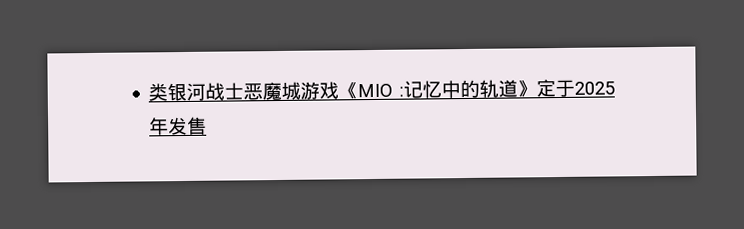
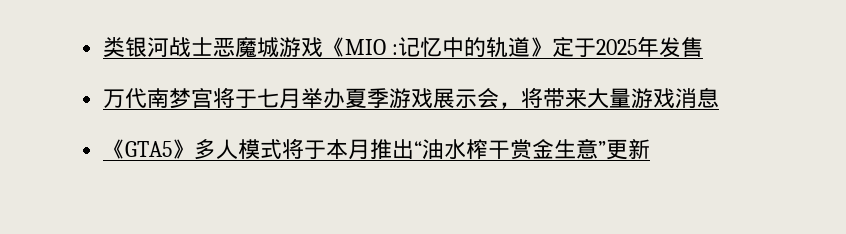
+ 万代南梦宫将于七月举办夏季游戏展示会，将带来大量游戏消息
+ 《GTA5》多人模式将于本月推出“油水榨干赏金生意”更新

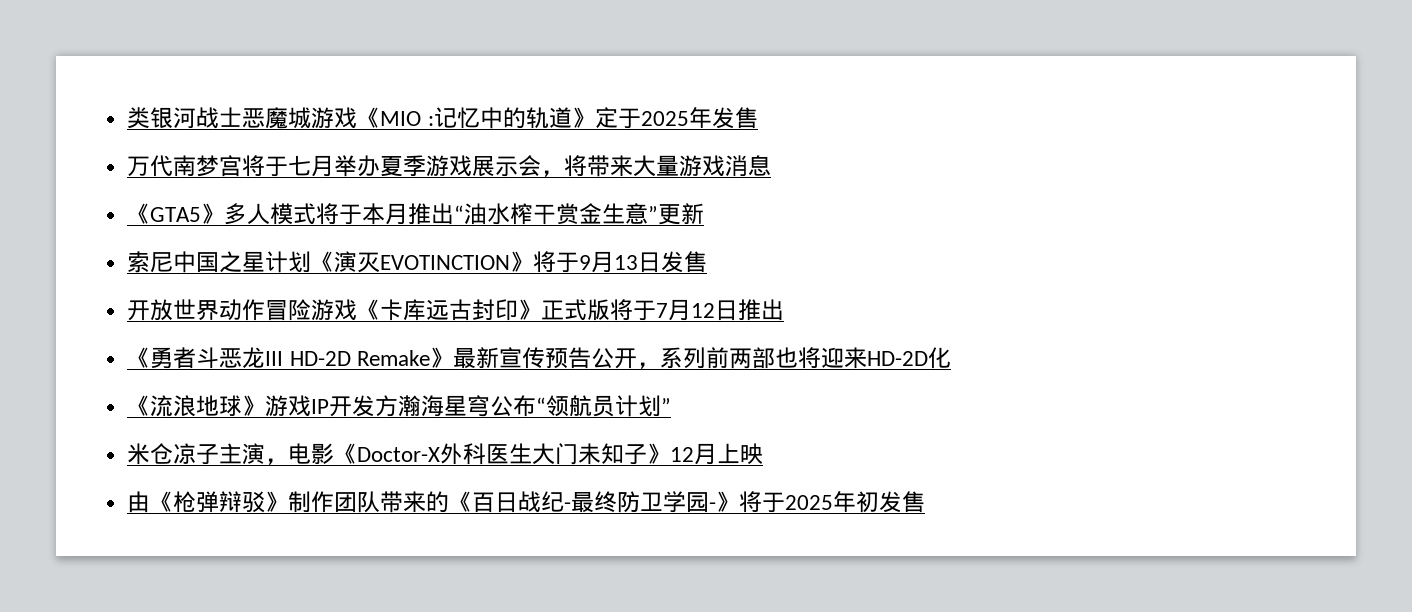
+ 索尼中国之星计划《演灭EVOTINCTION》将于9月13日发售
+ 开放世界动作冒险游戏《卡库远古封印》正式版将于7月12日推出
+ 《勇者斗恶龙III HD-2D Remake》最新宣传预告公开，系列前两部也将迎来HD-2D化
+ 《流浪地球》游戏IP开发方瀚海星穹公布“领航员计划”
+ 米仓凉子主演，电影《Doctor-X外科医生大门未知子》12月上映
+ 由《枪弹辩驳》制作团队带来的《百日战纪-最终防卫学园-》将于2025年初发售

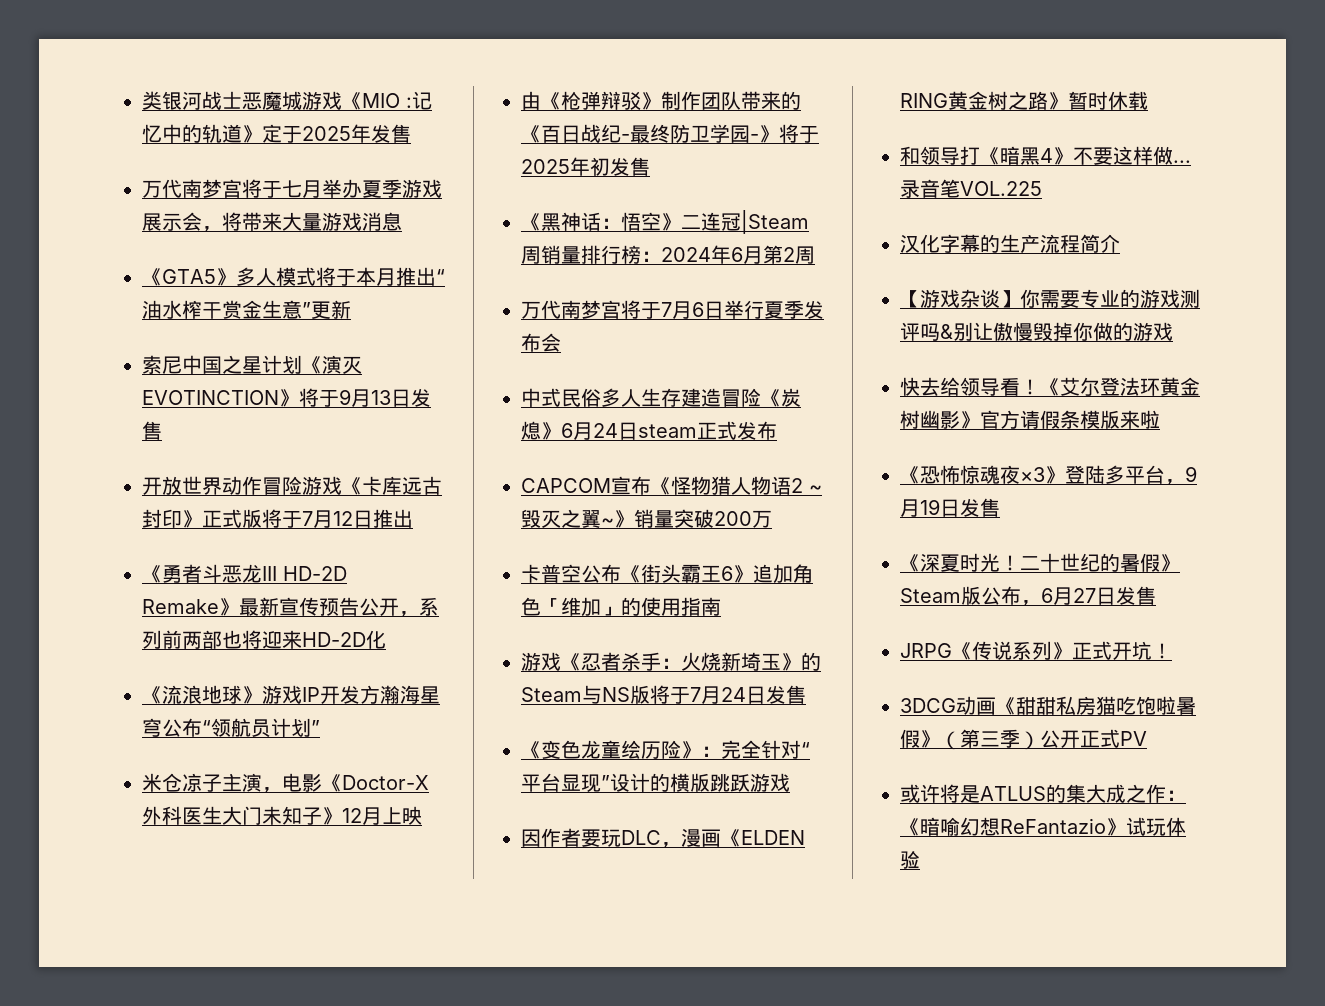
+ 《黑神话：悟空》二连冠|Steam周销量排行榜：2024年6月第2周
+ 万代南梦宫将于7月6日举行夏季发布会
+ 中式民俗多人生存建造冒险《炭熄》6月24日steam正式发布
+ CAPCOM宣布《怪物猎人物语2 ~毁灭之翼~》销量突破200万
+ 卡普空公布《街头霸王6》追加角色「维加」的使用指南
+ 游戏《忍者杀手：火烧新埼玉》的Steam与NS版将于7月24日发售
+ 《变色龙童绘历险》：完全针对“平台显现”设计的横版跳跃游戏
+ 因作者要玩DLC，漫画《ELDEN RING黄金树之路》暂时休载
+ 和领导打《暗黑4》不要这样做...录音笔VOL.225
+ 汉化字幕的生产流程简介
+ 【游戏杂谈】你需要专业的游戏测评吗&别让傲慢毁掉你做的游戏
+ 快去给领导看！《艾尔登法环黄金树幽影》官方请假条模版来啦
+ 《恐怖惊魂夜×3》登陆多平台，9月19日发售
+ 《深夏时光！二十世纪的暑假》Steam版公布，6月27日发售
+ JRPG《传说系列》正式开坑！
+ 3DCG动画《甜甜私房猫吃饱啦暑假》（第三季）公开正式PV
+ 或许将是ATLUS的集大成之作：《暗喻幻想ReFantazio》试玩体验

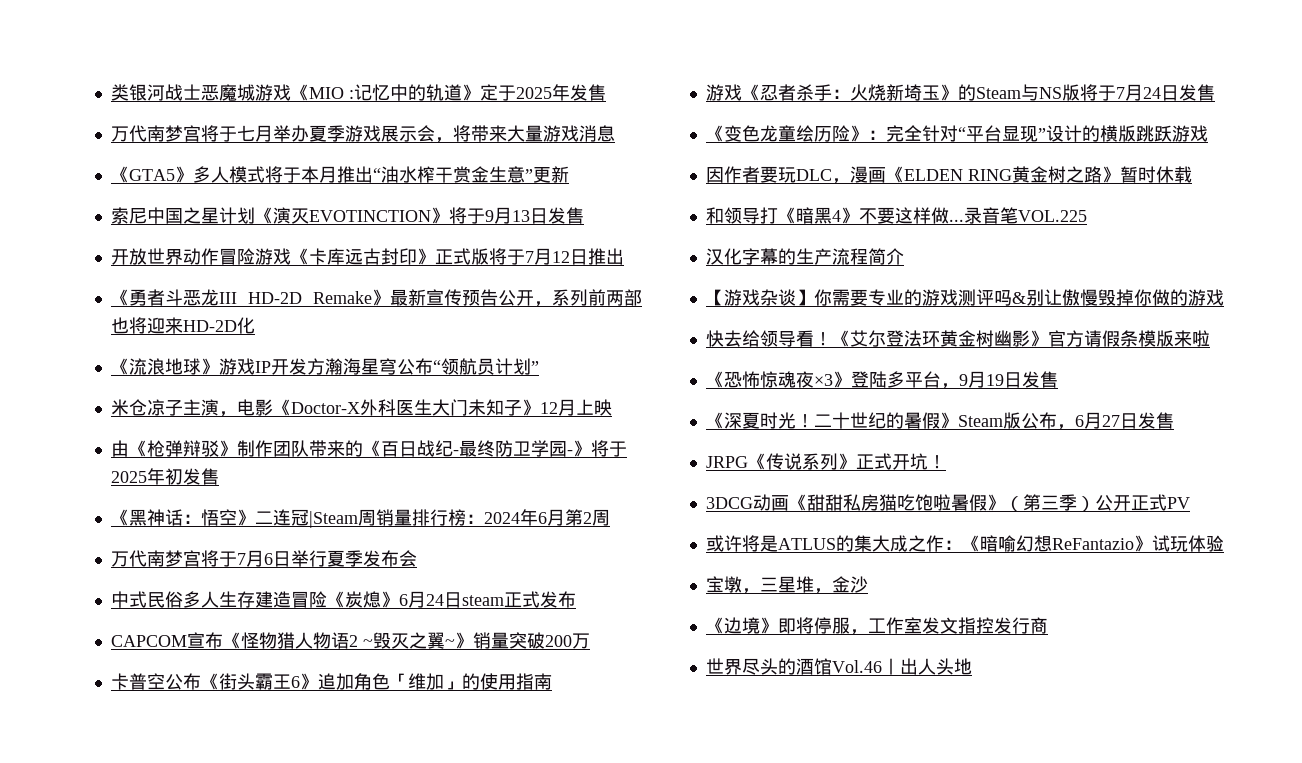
+ 宝墩，三星堆，金沙
+ 《边境》即将停服，工作室发文指控发行商
+ 世界尽头的酒馆Vol.46丨出人头地

